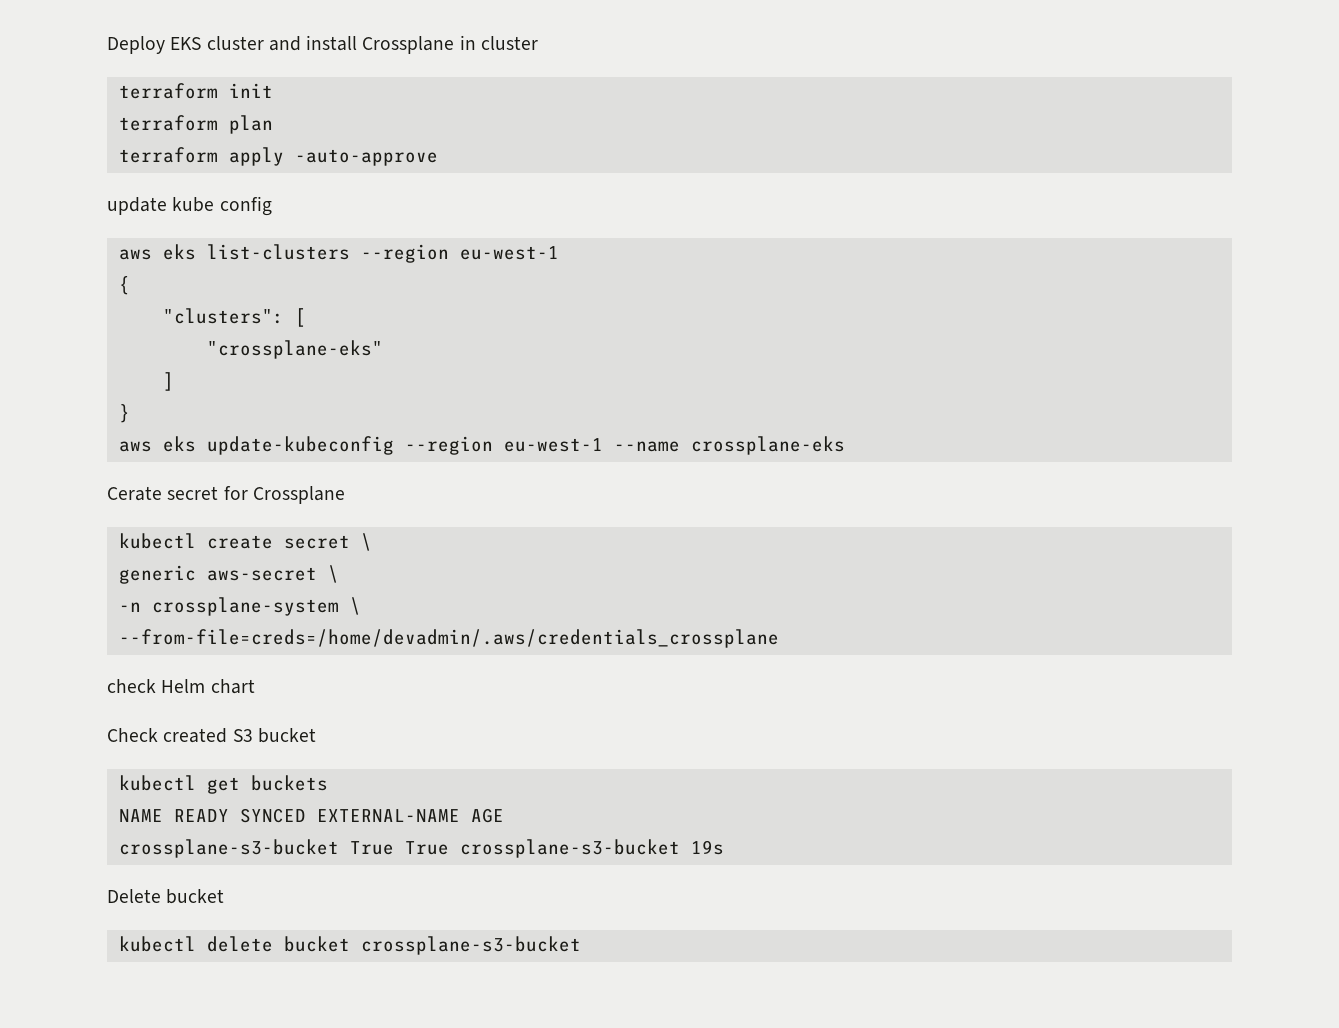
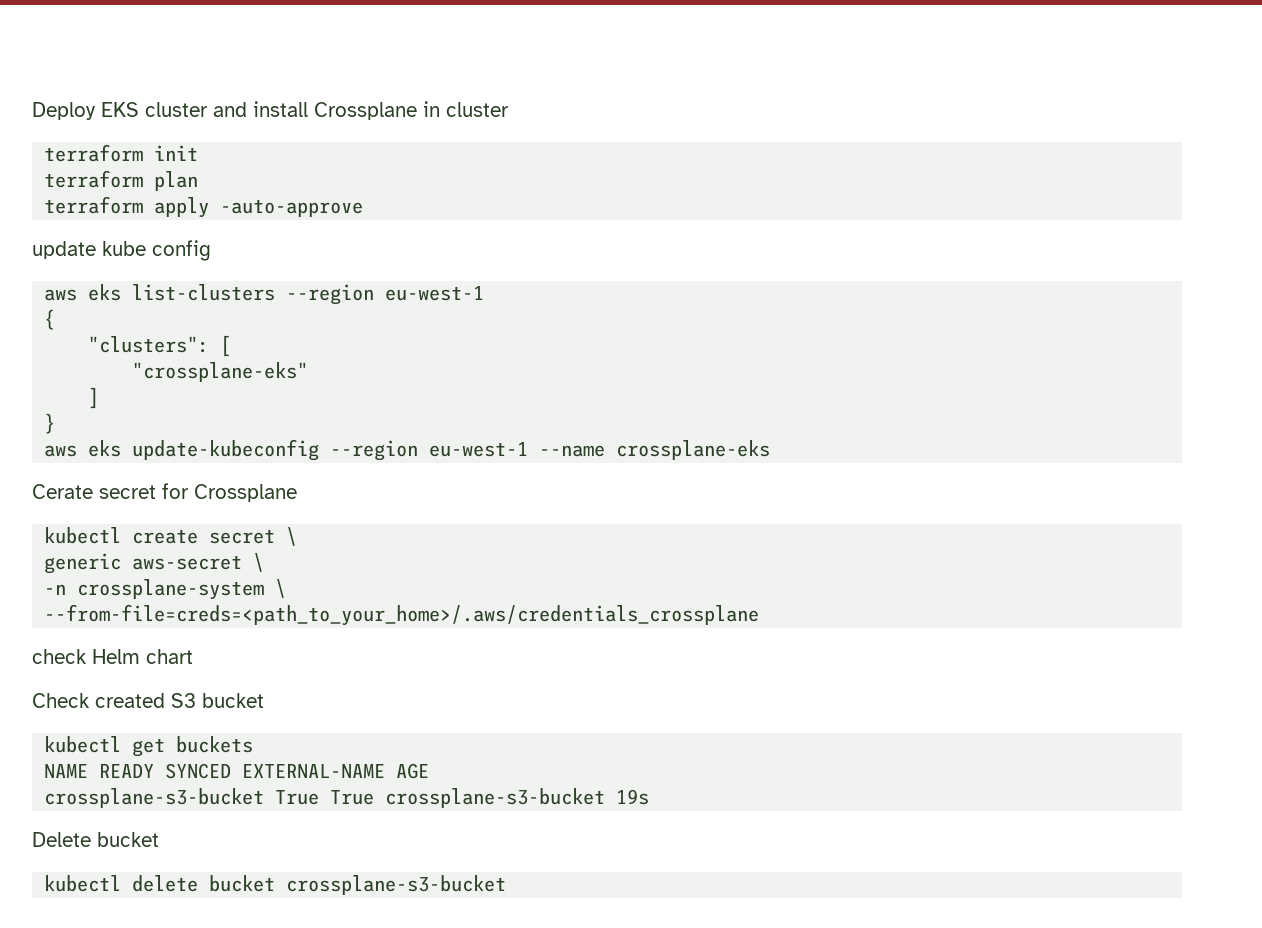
- --from-file=creds=/home/devadmin/.aws/credentials_crossplane
+ --from-file=creds=<path_to_your_home>/.aws/credentials_crossplane

